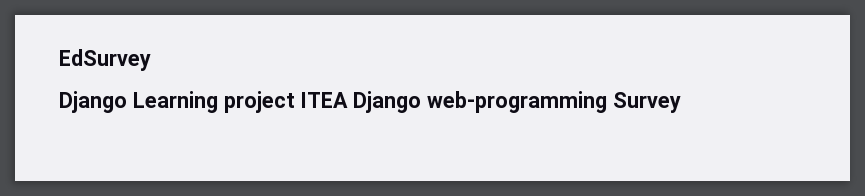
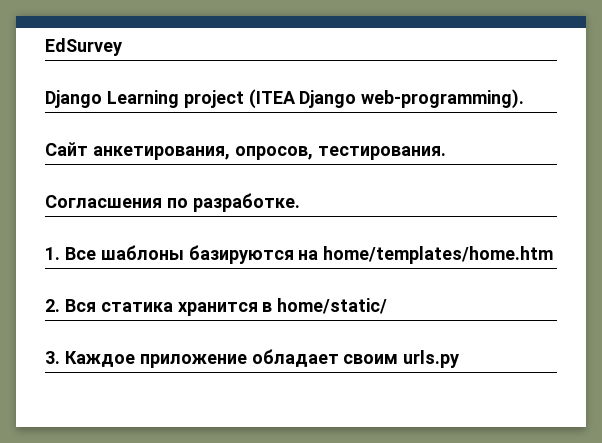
- Django Learning project ITEA Django web-programming Survey
+ Django Learning project (ITEA Django web-programming).
+ Сайт анкетирования, опросов, тестирования.
+ Согласшения по разработке.
+ 1. Все шаблоны базируются на home/templates/home.htm
+ 2. Вся статика хранится в home/static/
+ 3. Каждое приложение обладает своим urls.py

